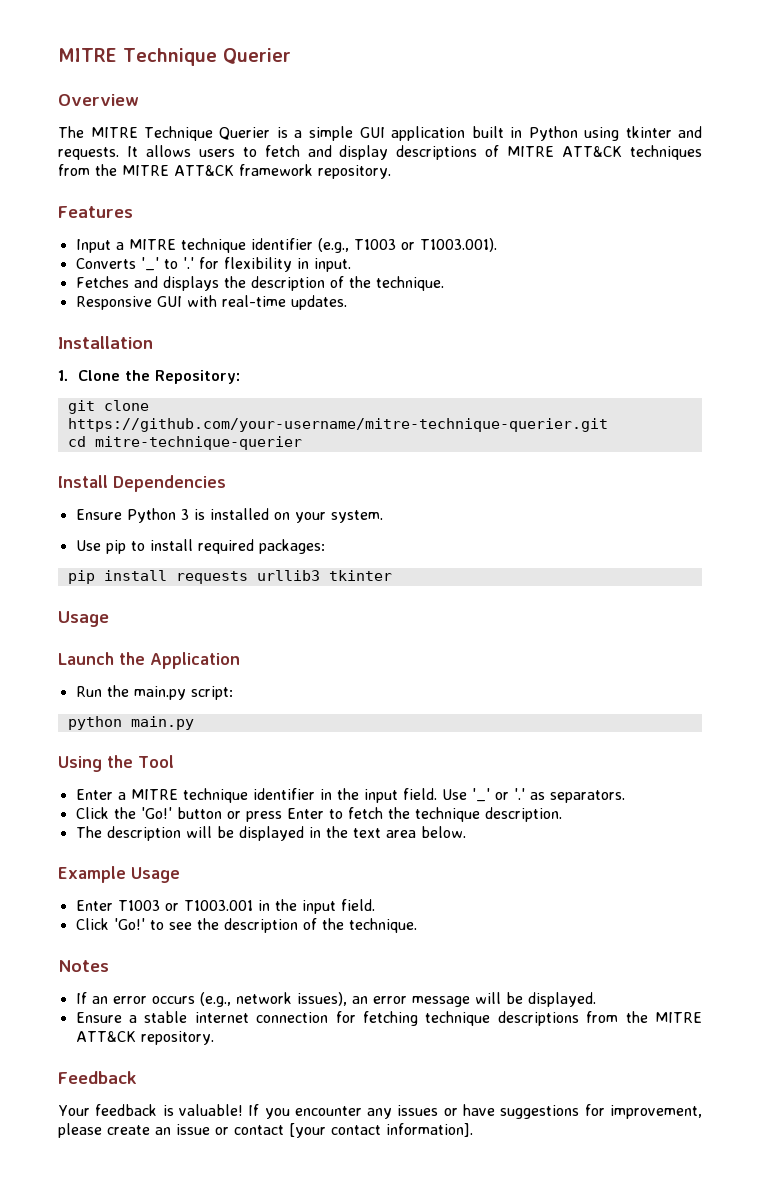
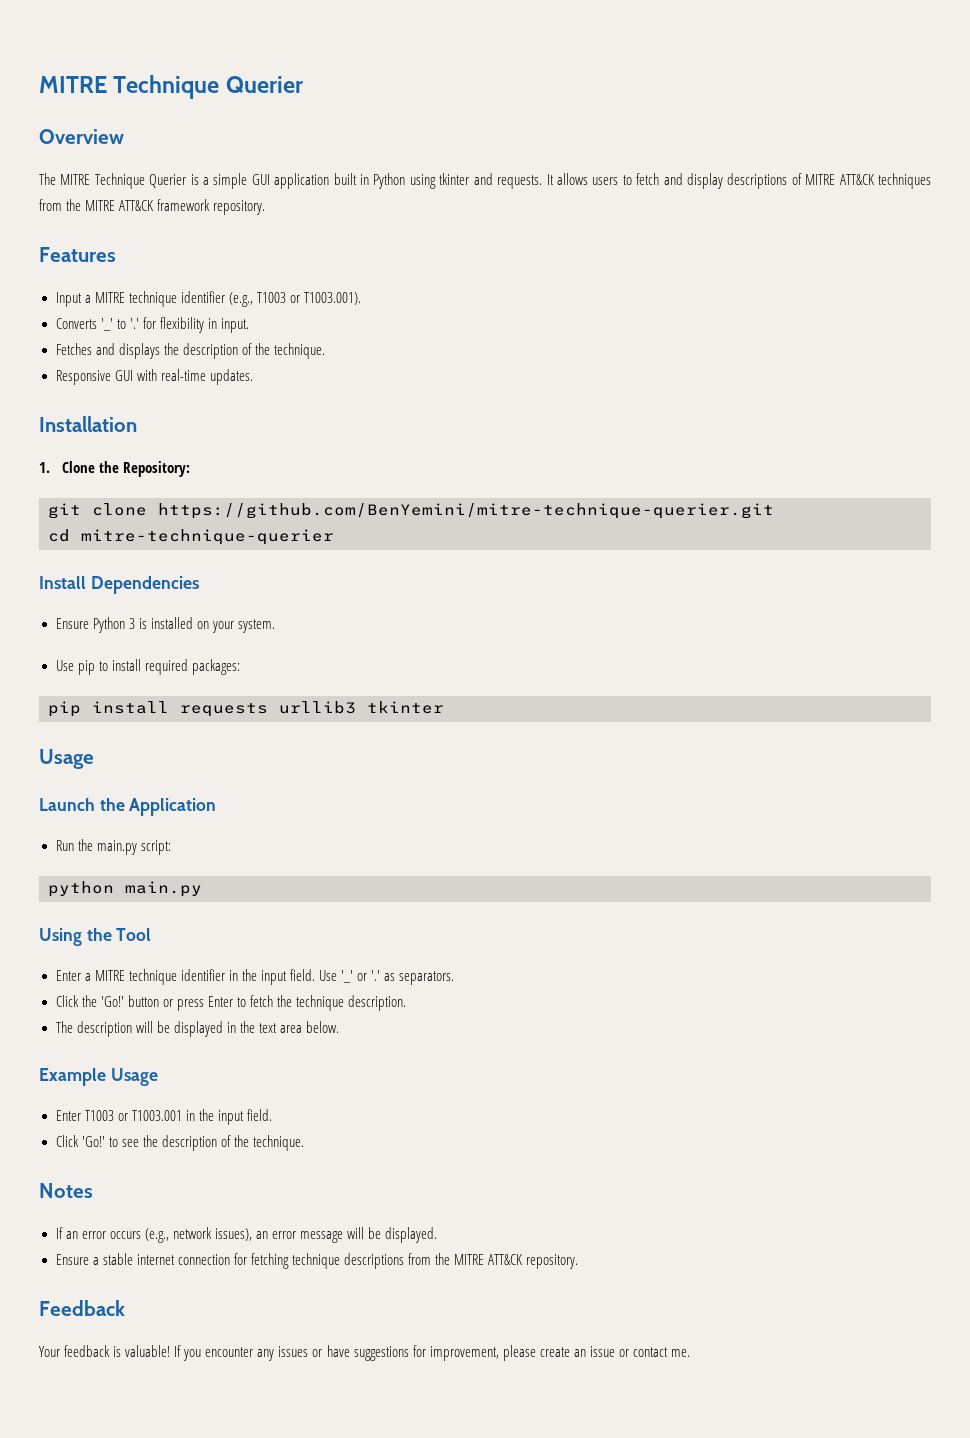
- git clone https://github.com/your-username/mitre-technique-querier.git
+ git clone https://github.com/BenYemini/mitre-technique-querier.git
- If you encounter any issues or have suggestions for improvement, please create an issue or contact [your contact information].
+ If you encounter any issues or have suggestions for improvement, please create an issue or contact me.

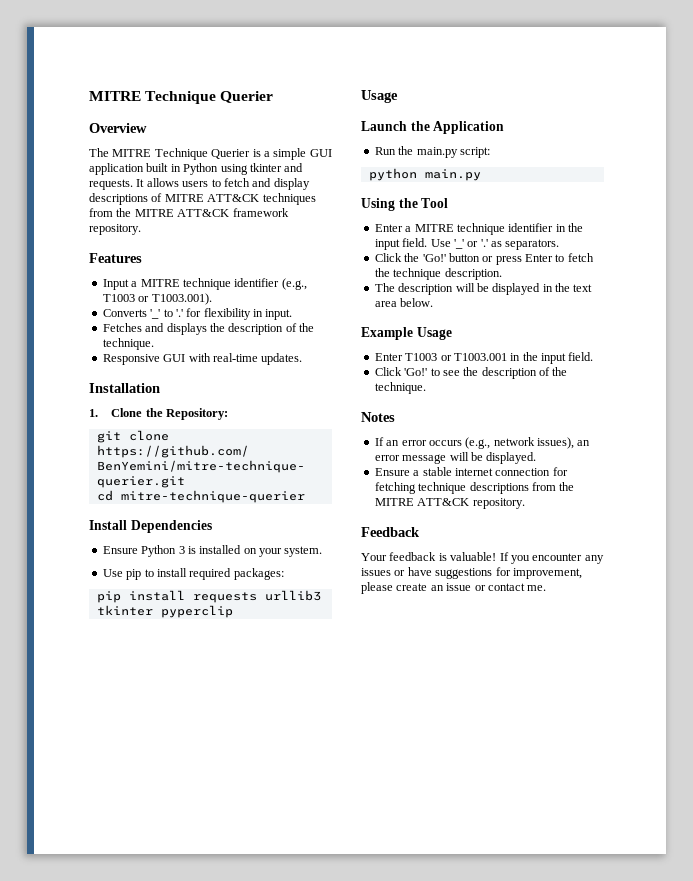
- pip install requests urllib3 tkinter
+ pip install requests urllib3 tkinter pyperclip

